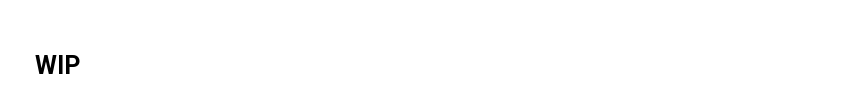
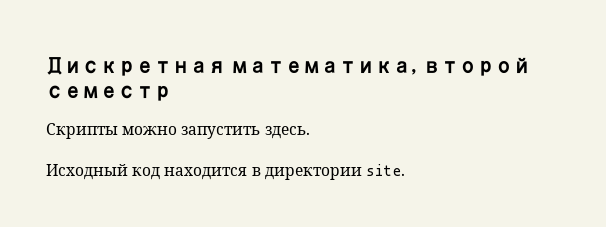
- WIP
+ Дискретная математика, второй семестр
+ Скрипты можно запустить здесь.
+ Исходный код находится в директории site.

